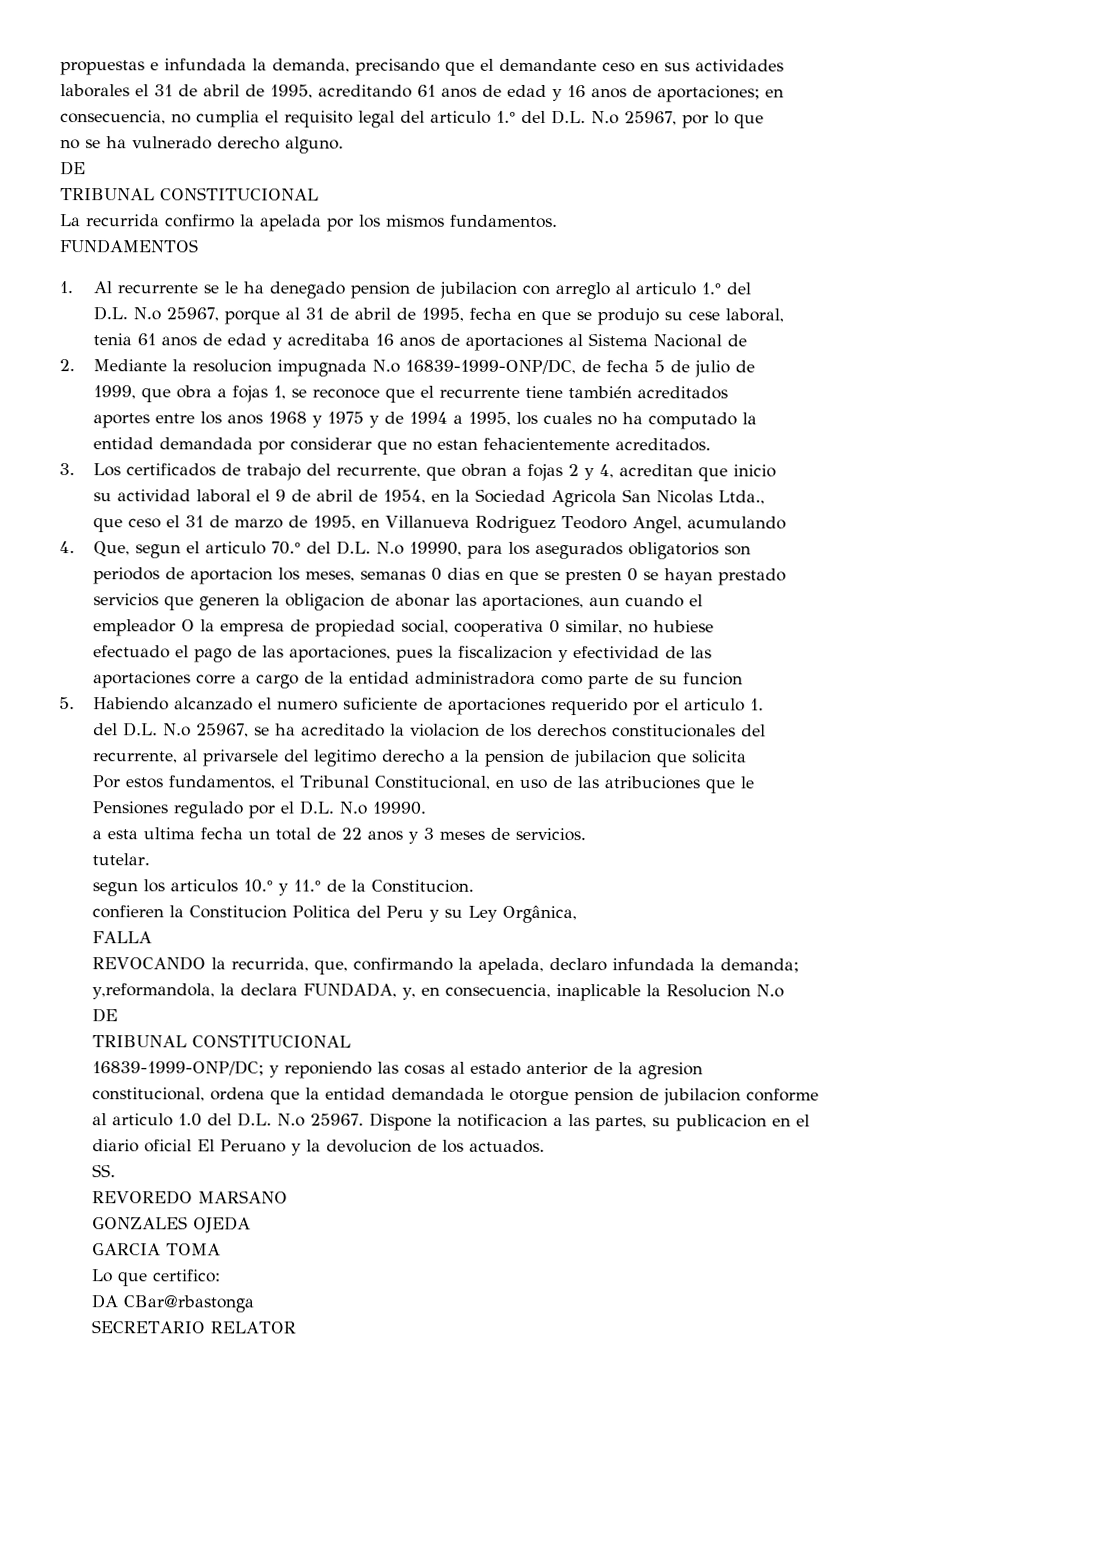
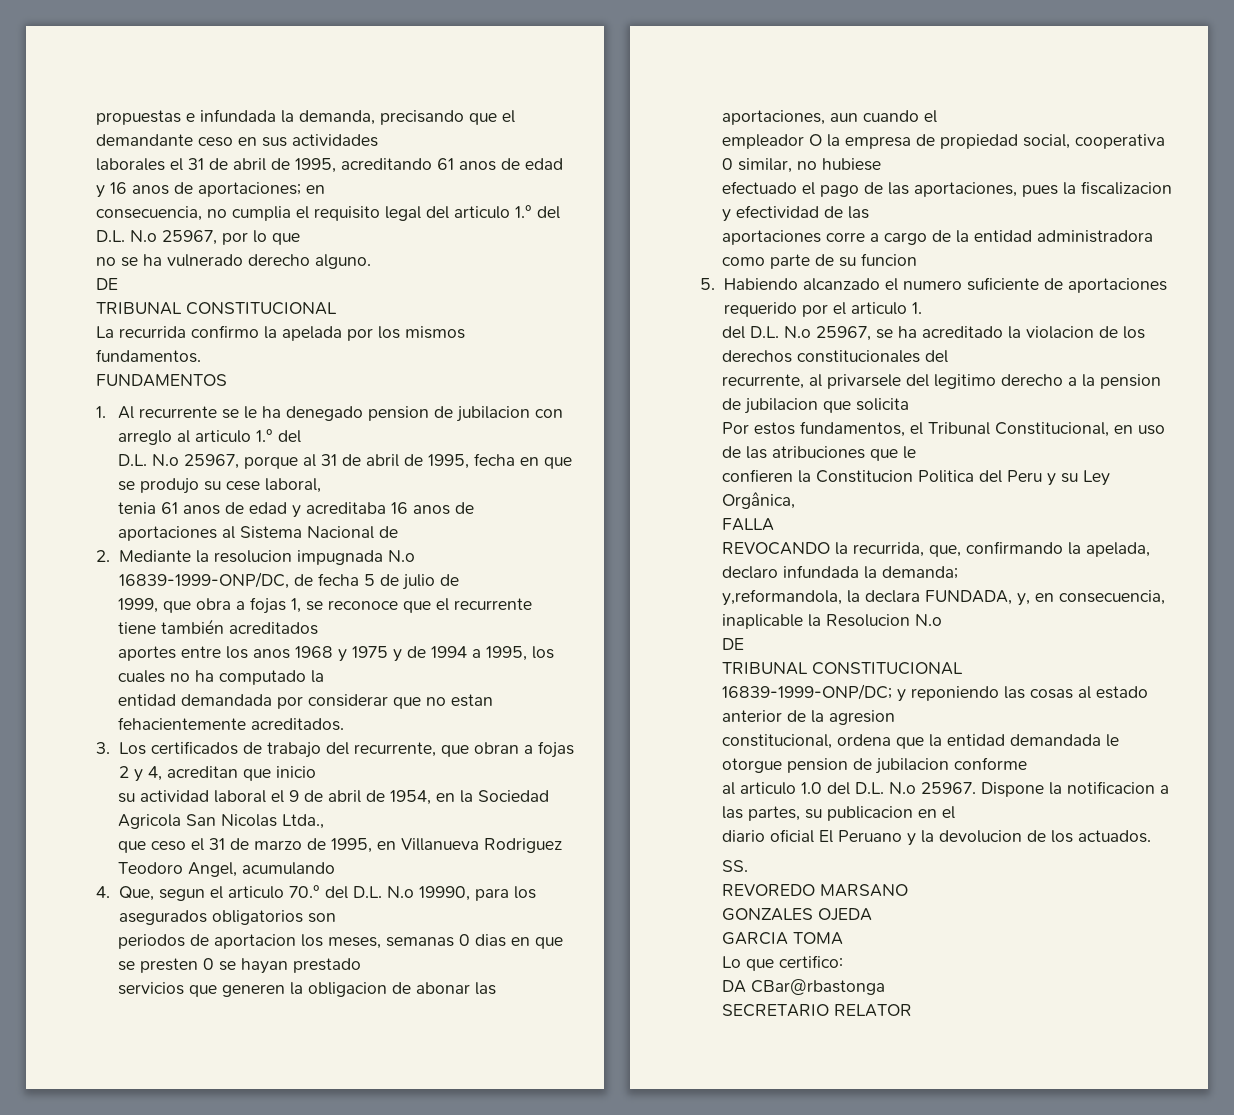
- Pensiones regulado por el D.L. N.o 19990.
- a esta ultima fecha un total de 22 anos y 3 meses de servicios.
- tutelar.
- segun los articulos 10.° y 11.° de la Constitucion.

